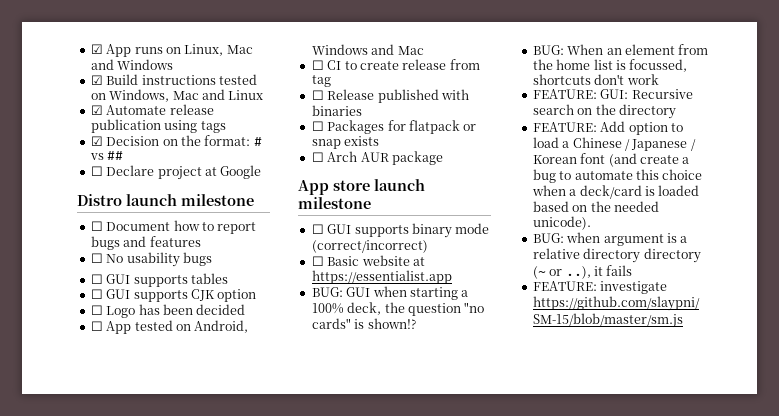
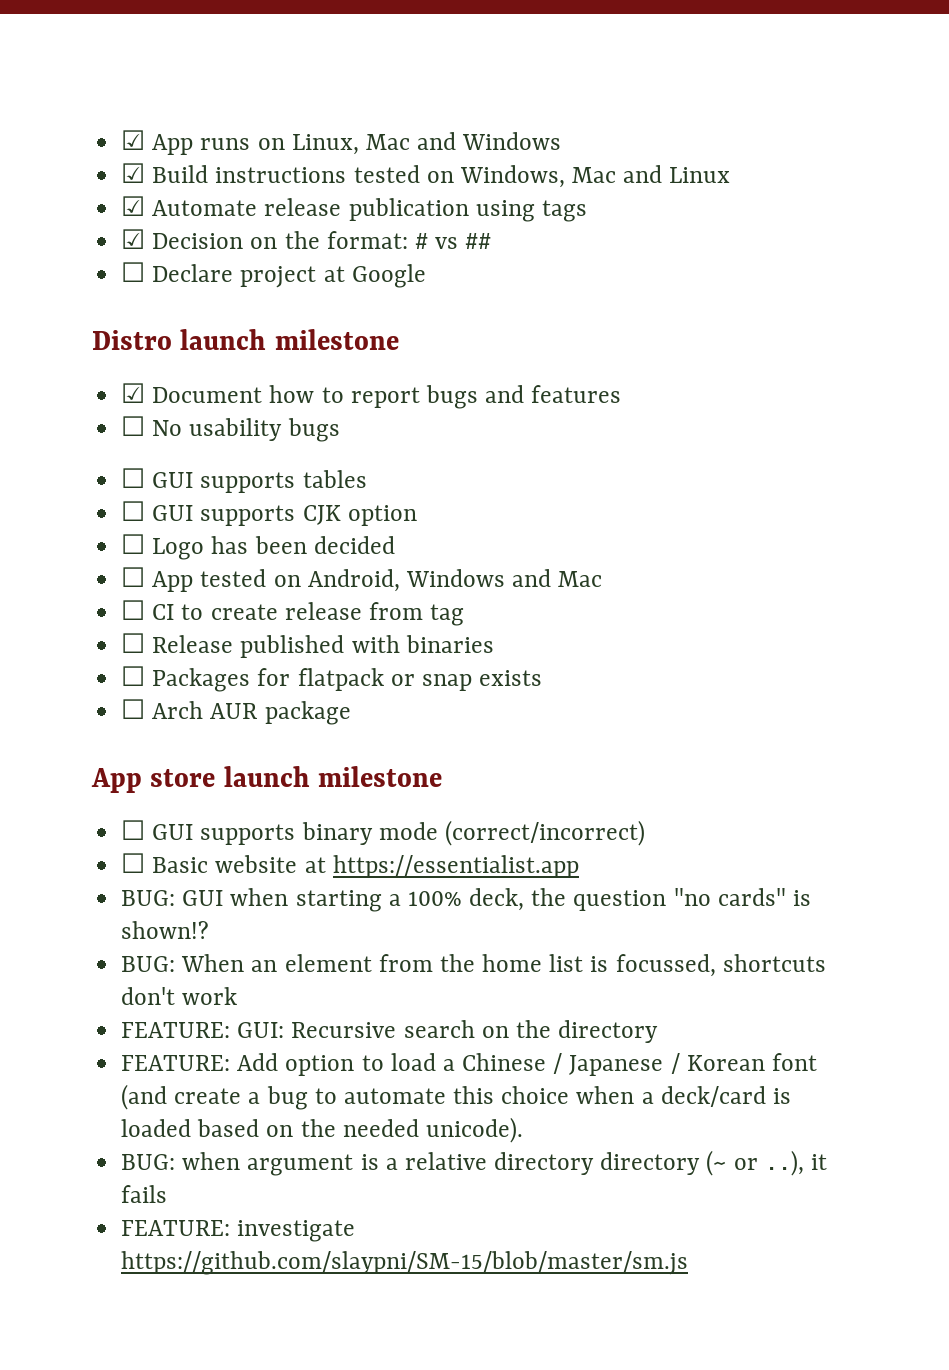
- ☐ Document how to report bugs and features
+ ☑ Document how to report bugs and features

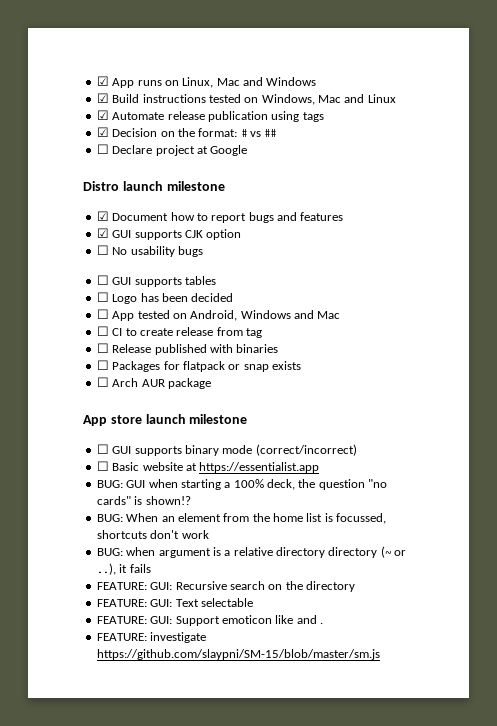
+ ☑ GUI supports CJK option
- ☐ GUI supports CJK option
- FEATURE: GUI: Recursive search on the directory
- FEATURE: Add option to load a Chinese / Japanese / Korean font (and create a bug to automate this choice when a deck/card is loaded based on the needed unicode).
+ FEATURE: GUI: Recursive search on the directory
+ FEATURE: GUI: Text selectable
+ FEATURE: GUI: Support emoticon like and .

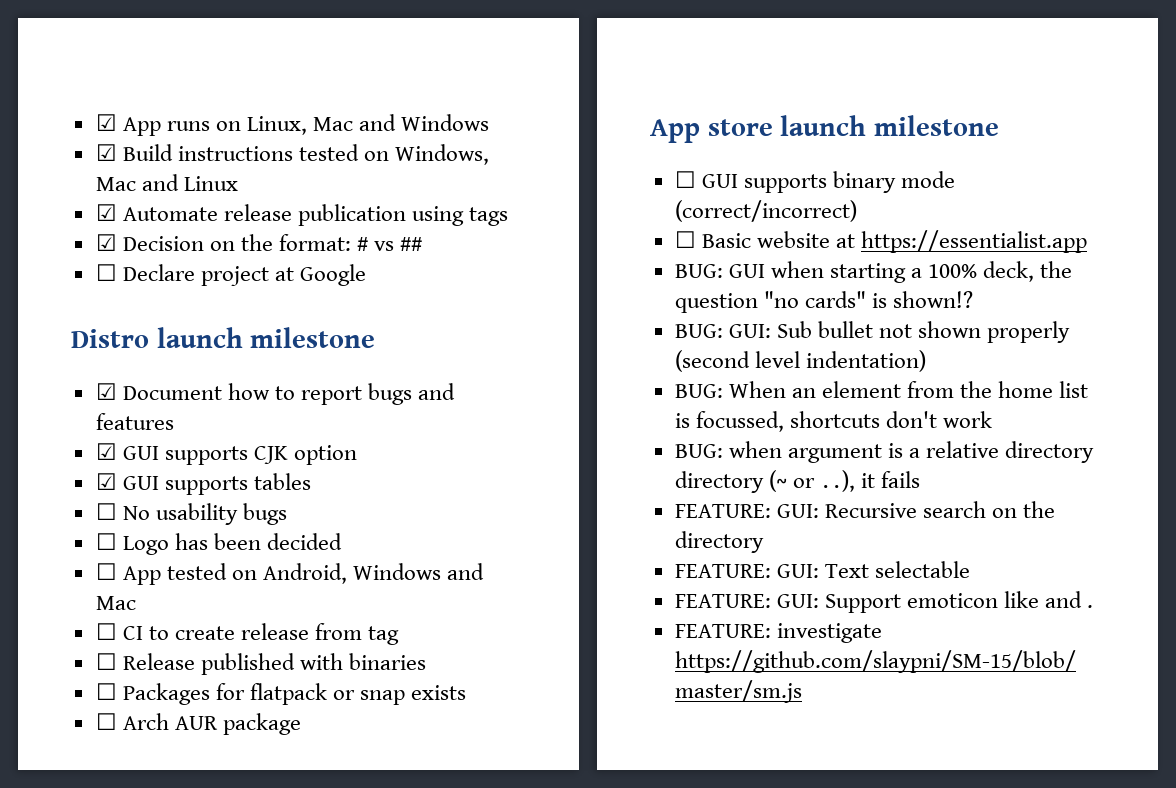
+ ☑ GUI supports tables
- ☐ GUI supports tables
+ BUG: GUI: Sub bullet not shown properly (second level indentation)

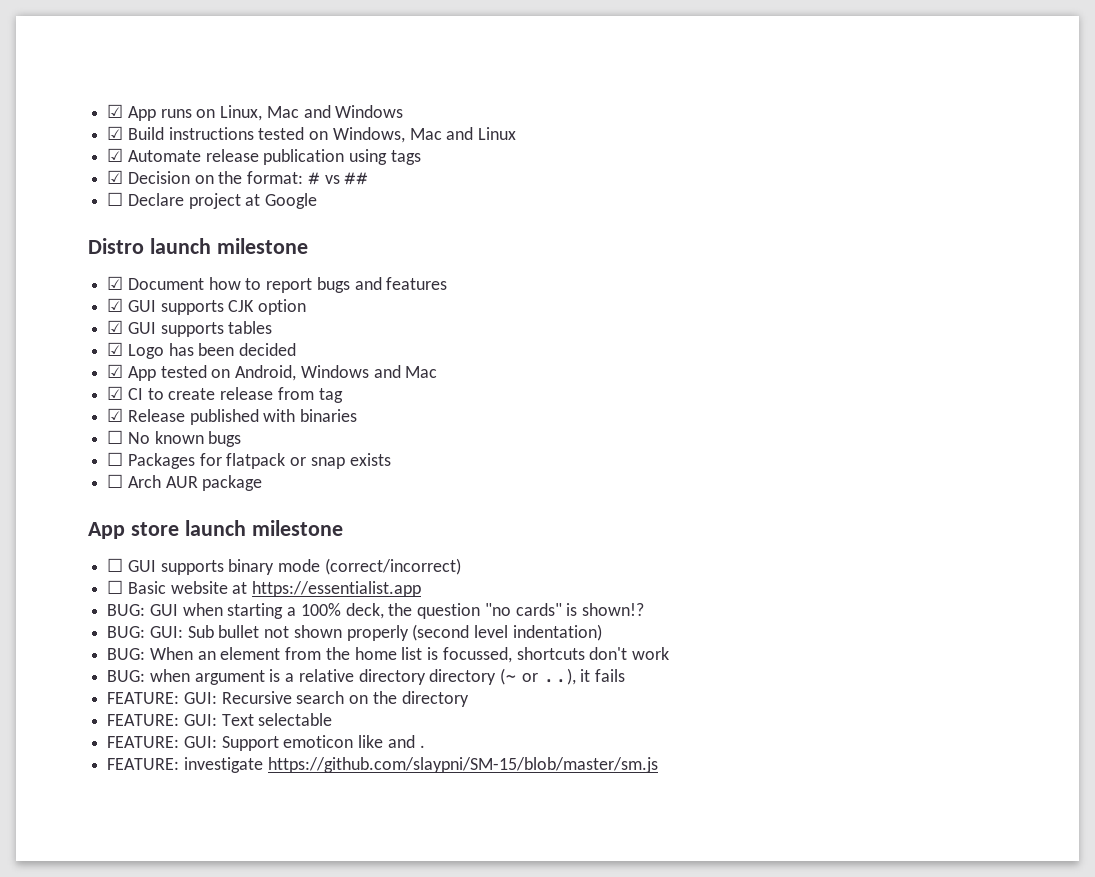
- ☐ No usability bugs
- ☐ Logo has been decided
+ ☑ Logo has been decided
- ☐ App tested on Android, Windows and Mac
+ ☑ App tested on Android, Windows and Mac
- ☐ CI to create release from tag
+ ☑ CI to create release from tag
- ☐ Release published with binaries
+ ☑ Release published with binaries
+ ☐ No known bugs

